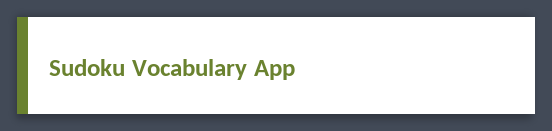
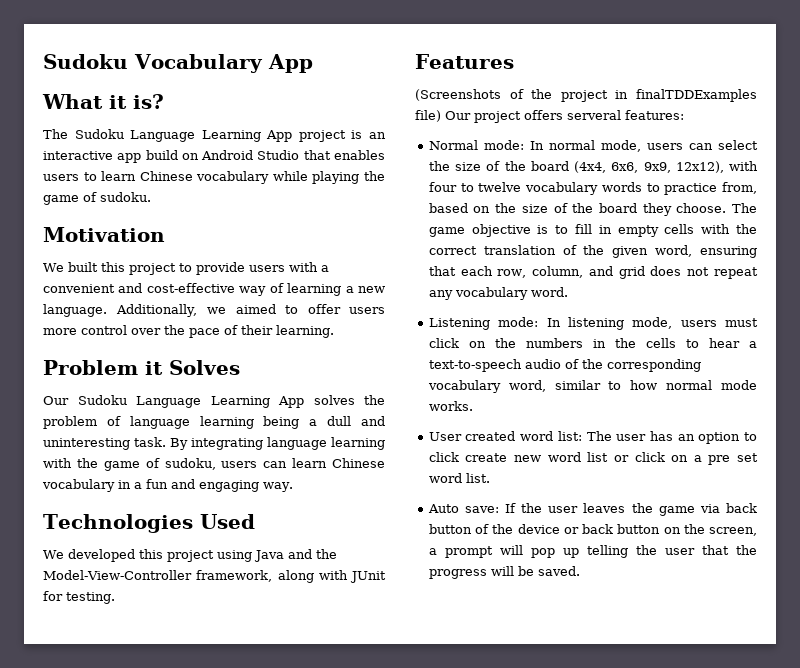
+ What it is?
+ The Sudoku Language Learning App project is an interactive app build on Android Studio that enables users to learn Chinese vocabulary while playing the game of sudoku.
+ Motivation
+ We built this project to provide users with a convenient and cost-effective way of learning a new language. Additionally, we aimed to offer users more control over the pace of their learning.
+ Problem it Solves
+ Our Sudoku Language Learning App solves the problem of language learning being a dull and uninteresting task. By integrating language learning with the game of sudoku, users can learn Chinese vocabulary in a fun and engaging way.
+ Technologies Used
+ We developed this project using Java and the Model-View-Controller framework, along with JUnit for testing.
+ Features
+ (Screenshots of the project in finalTDDExamples file) Our project offers serveral features:
+ Normal mode: In normal mode, users can select the size of the board (4x4, 6x6, 9x9, 12x12), with four to twelve vocabulary words to practice from, based on the size of the board they choose. The game objective is to fill in empty cells with the correct translation of the given word, ensuring that each row, column, and grid does not repeat any vocabulary word.
+ Listening mode: In listening mode, users must click on the numbers in the cells to hear a text-to-speech audio of the corresponding vocabulary word, similar to how normal mode works.
+ User created word list: The user has an option to click create new word list or click on a pre set word list.
+ Auto save: If the user leaves the game via back button of the device or back button on the screen, a prompt will pop up telling the user that the progress will be saved.

